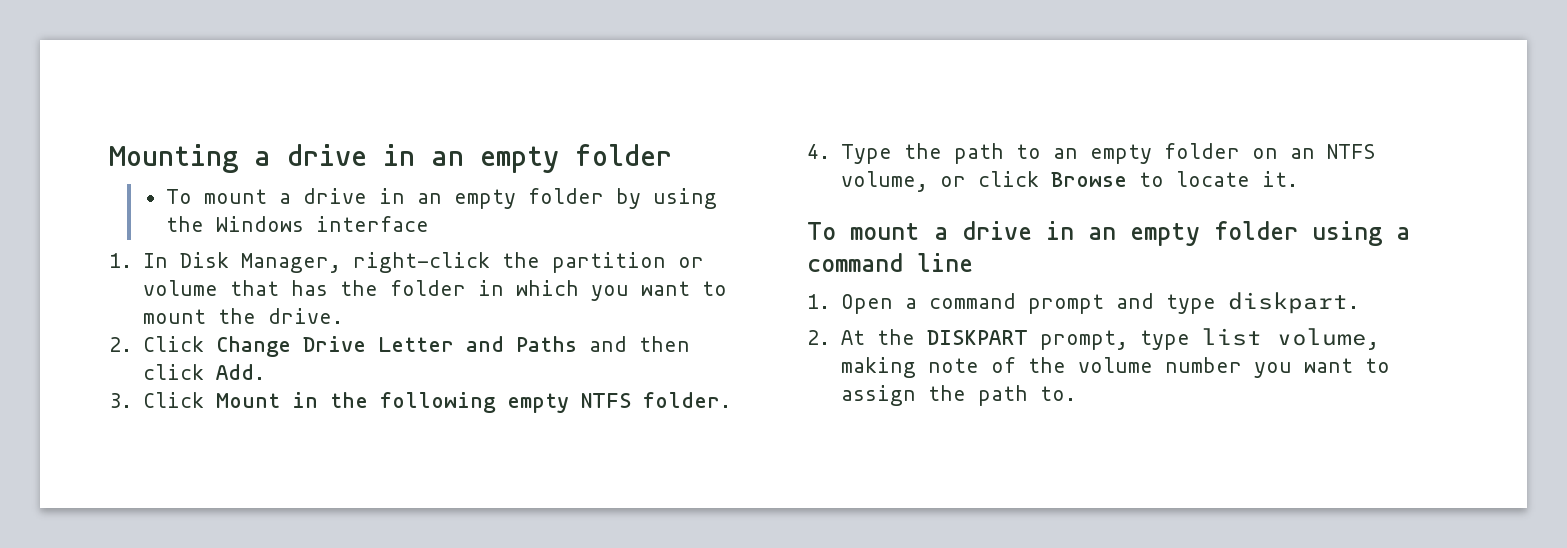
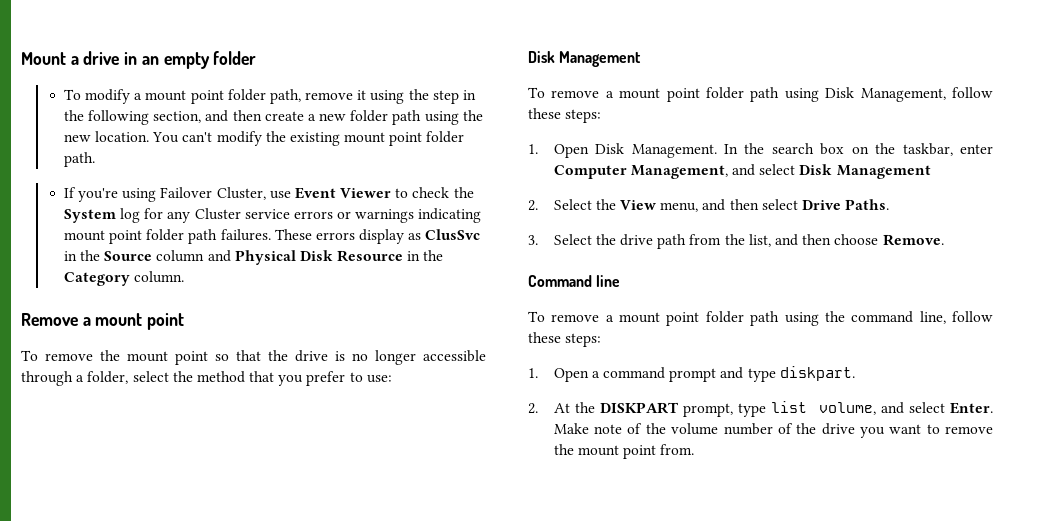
- Mounting a drive in an empty folder
+ Mount a drive in an empty folder
- To mount a drive in an empty folder by using the Windows interface
- 1. In Disk Manager, right-click the partition or volume that has the folder in which you want to mount the drive.
- 2. Click Change Drive Letter and Paths and then click Add.
- 3. Click Mount in the following empty NTFS folder.
- 4. Type the path to an empty folder on an NTFS volume, or click Browse to locate it.
- To mount a drive in an empty folder using a command line
+ To modify a mount point folder path, remove it using the step in the following section, and then create a new folder path using the new location. You can't modify the existing mount point folder path.
+ If you're using Failover Cluster, use Event Viewer to check the System log for any Cluster service errors or warnings indicating mount point folder path failures. These errors display as ClusSvc in the Source column and Physical Disk Resource in the Category column.
+ Remove a mount point
+ To remove the mount point so that the drive is no longer accessible through a folder, select the method that you prefer to use:
+ Disk Management
+ To remove a mount point folder path using Disk Management, follow these steps:
+ 1. Open Disk Management. In the search box on the taskbar, enter Computer Management, and select Disk Management
+ 2. Select the View menu, and then select Drive Paths.
+ 3. Select the drive path from the list, and then choose Remove.
+ Command line
+ To remove a mount point folder path using the command line, follow these steps:
- 2. At the DISKPART prompt, type list volume, making note of the volume number you want to assign the path to.
+ 2. At the DISKPART prompt, type list volume, and select Enter. Make note of the volume number of the drive you want to remove the mount point from.

